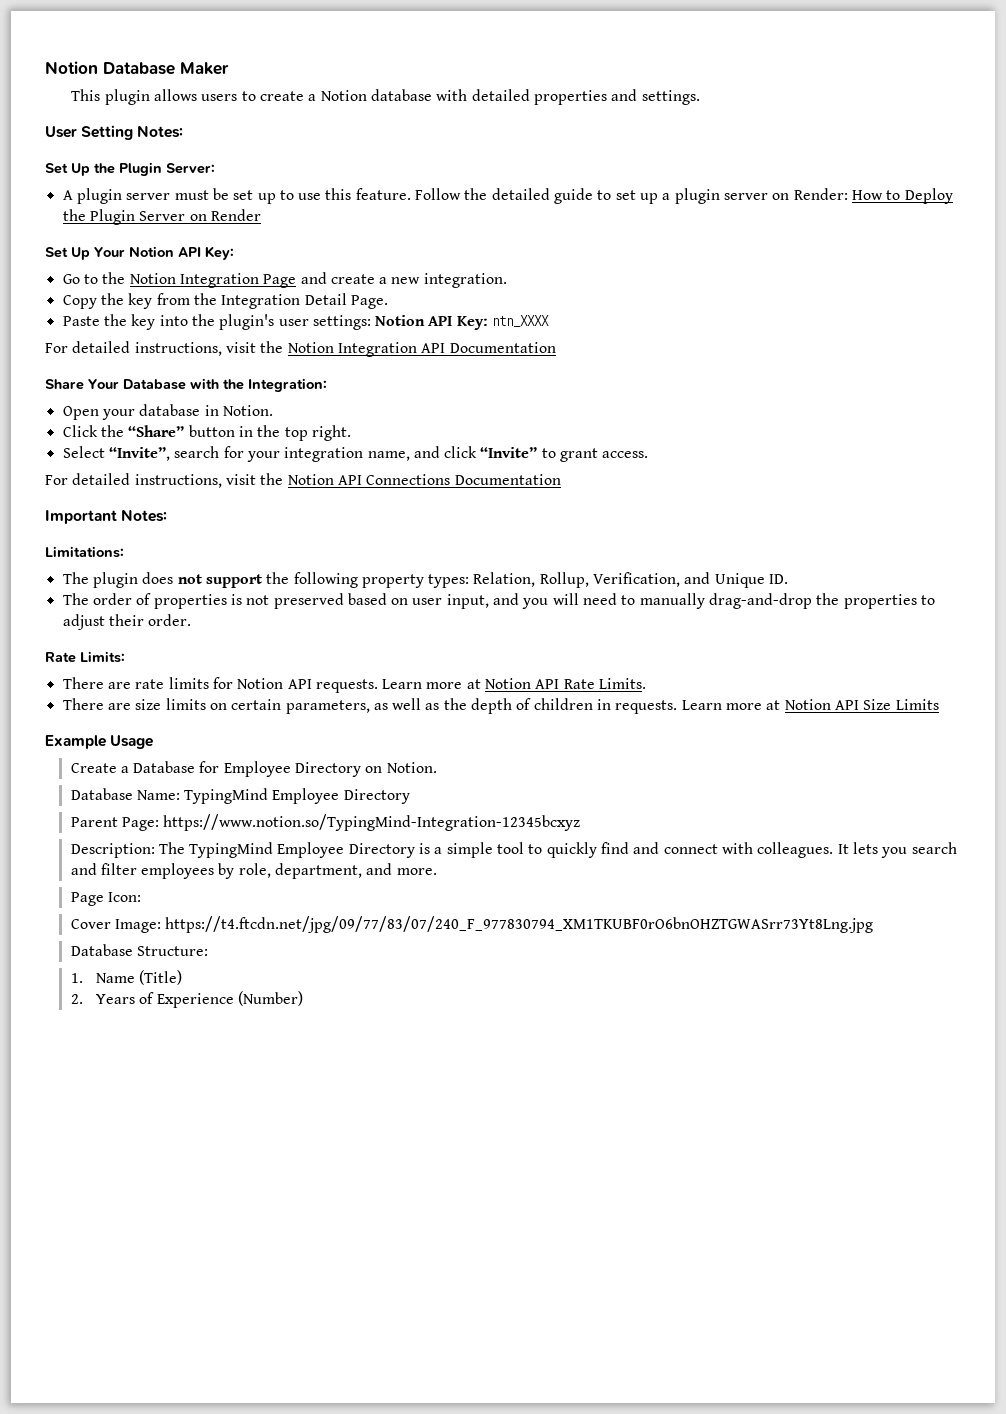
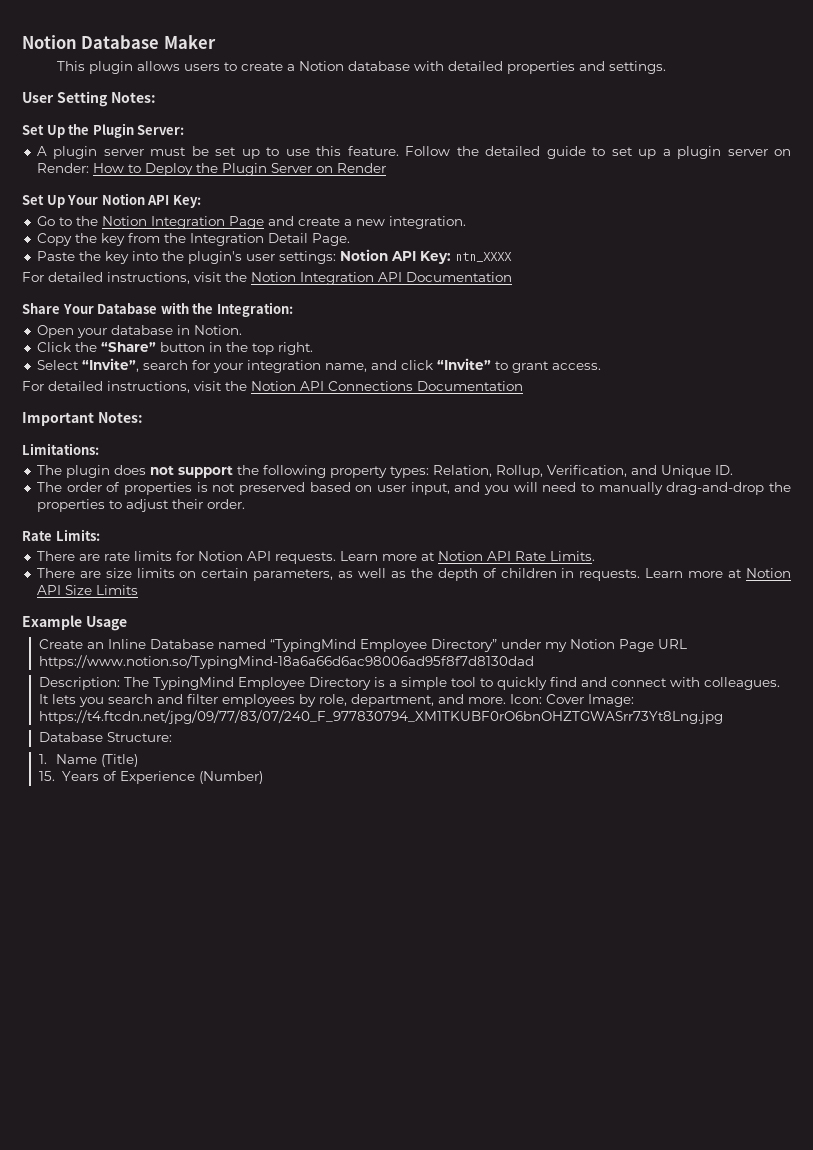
- Create a Database for Employee Directory on Notion.
- Database Name: TypingMind Employee Directory
- Parent Page: https://www.notion.so/TypingMind-Integration-12345bcxyz
+ Create an Inline Database named “TypingMind Employee Directory” under my Notion Page URL https://www.notion.so/TypingMind-18a6a66d6ac98006ad95f8f7d8130dad
- It lets you search and filter employees by role, department, and more.
- Page Icon:
- Cover Image: https://t4.ftcdn.net/jpg/09/77/83/07/240_F_977830794_XM1TKUBF0rO6bnOHZTGWASrr73Yt8Lng.jpg
+ It lets you search and filter employees by role, department, and more. Icon: Cover Image: https://t4.ftcdn.net/jpg/09/77/83/07/240_F_977830794_XM1TKUBF0rO6bnOHZTGWASrr73Yt8Lng.jpg
- 2. Years of Experience (Number)
+ 15. Years of Experience (Number)

